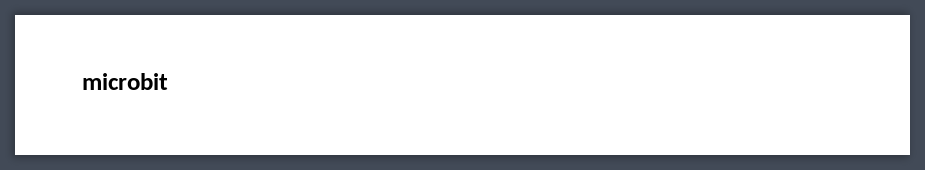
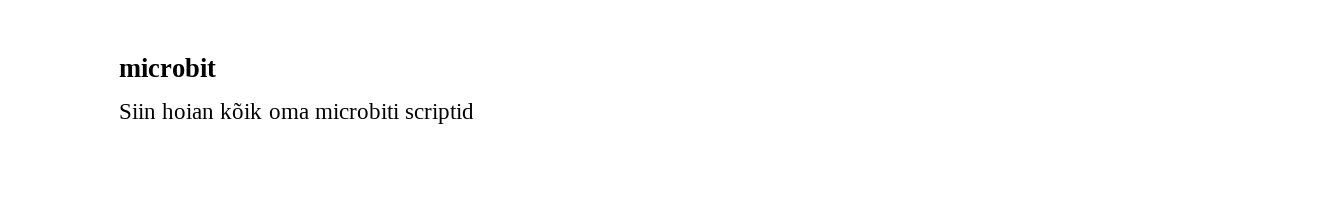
+ Siin hoian kõik oma microbiti scriptid

